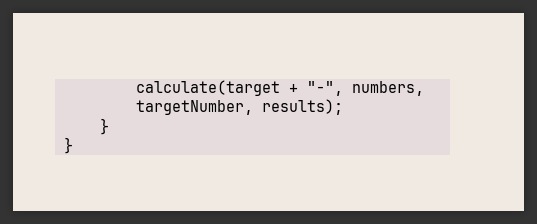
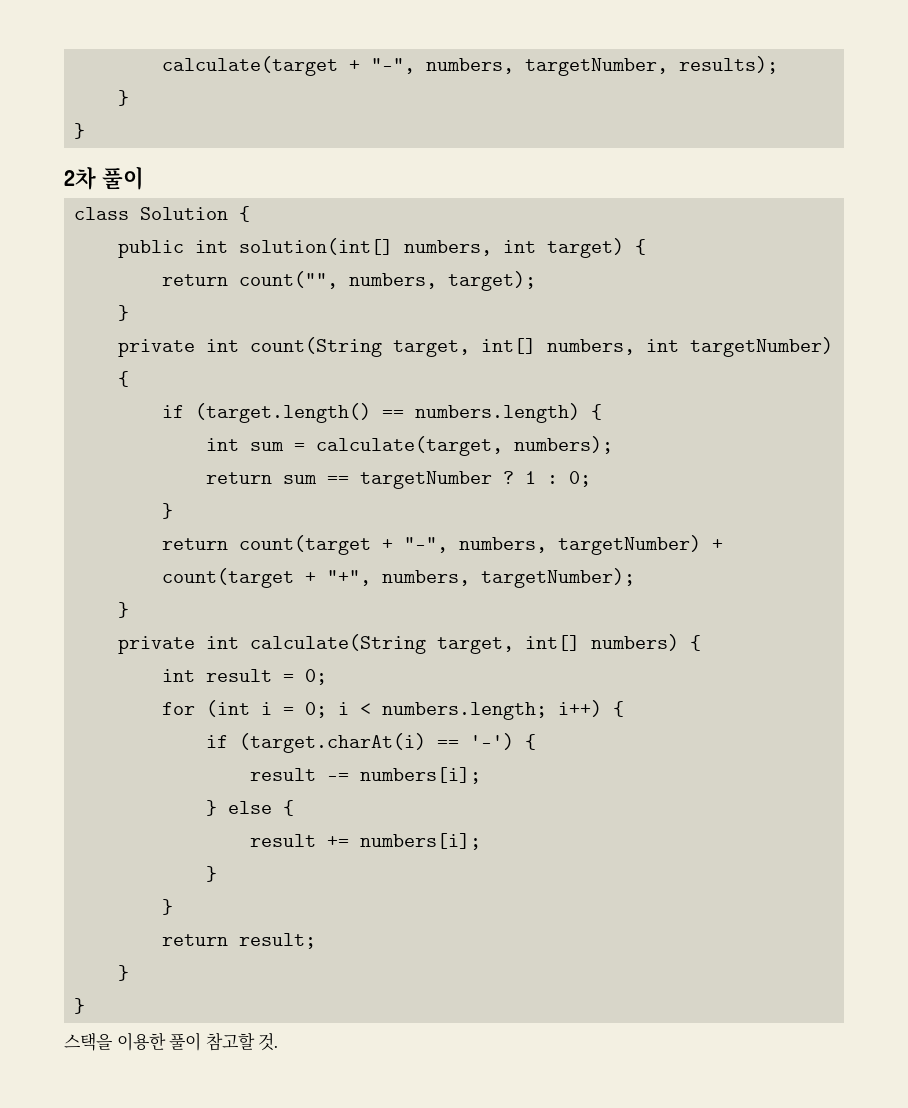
+ 2차 풀이
+ class Solution {
+ public int solution(int[] numbers, int target) {
+ return count("", numbers, target);
+ }
+ private int count(String target, int[] numbers, int targetNumber) {
+ if (target.length() == numbers.length) {
+ int sum = calculate(target, numbers);
+ return sum == targetNumber ? 1 : 0;
+ }
+ return count(target + "-", numbers, targetNumber) + count(target + "+", numbers, targetNumber);
+ }
+ private int calculate(String target, int[] numbers) {
+ int result = 0;
+ for (int i = 0; i < numbers.length; i++) {
+ if (target.charAt(i) == '-') {
+ result -= numbers[i];
+ } else {
+ result += numbers[i];
+ }
+ }
+ return result;
+ }
+ }
+ 스택을 이용한 풀이 참고할 것.

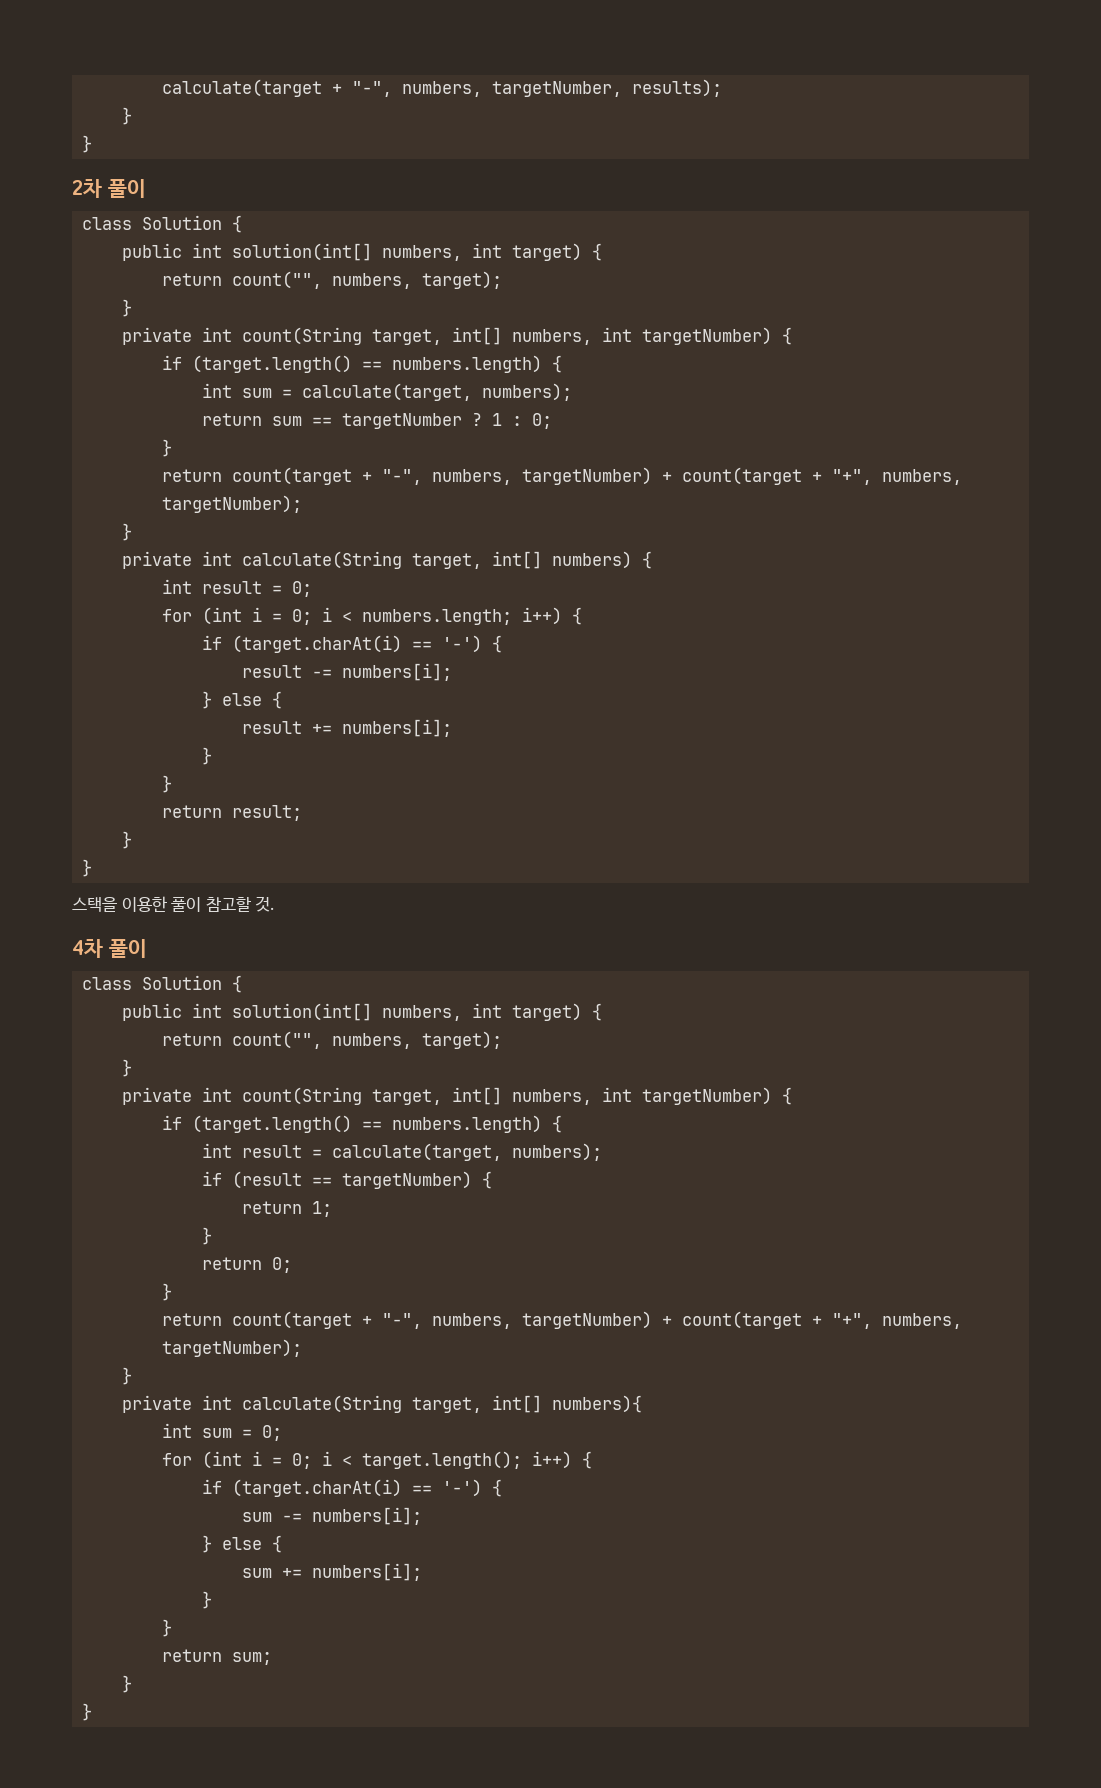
+ 4차 풀이
+ class Solution {
+ public int solution(int[] numbers, int target) {
+ return count("", numbers, target);
+ }
+ private int count(String target, int[] numbers, int targetNumber) {
+ if (target.length() == numbers.length) {
+ int result = calculate(target, numbers);
+ if (result == targetNumber) {
+ return 1;
+ }
+ return 0;
+ }
+ return count(target + "-", numbers, targetNumber) + count(target + "+", numbers, targetNumber);
+ }
+ private int calculate(String target, int[] numbers){
+ int sum = 0;
+ for (int i = 0; i < target.length(); i++) {
+ if (target.charAt(i) == '-') {
+ sum -= numbers[i];
+ } else {
+ sum += numbers[i];
+ }
+ }
+ return sum;
+ }
+ }

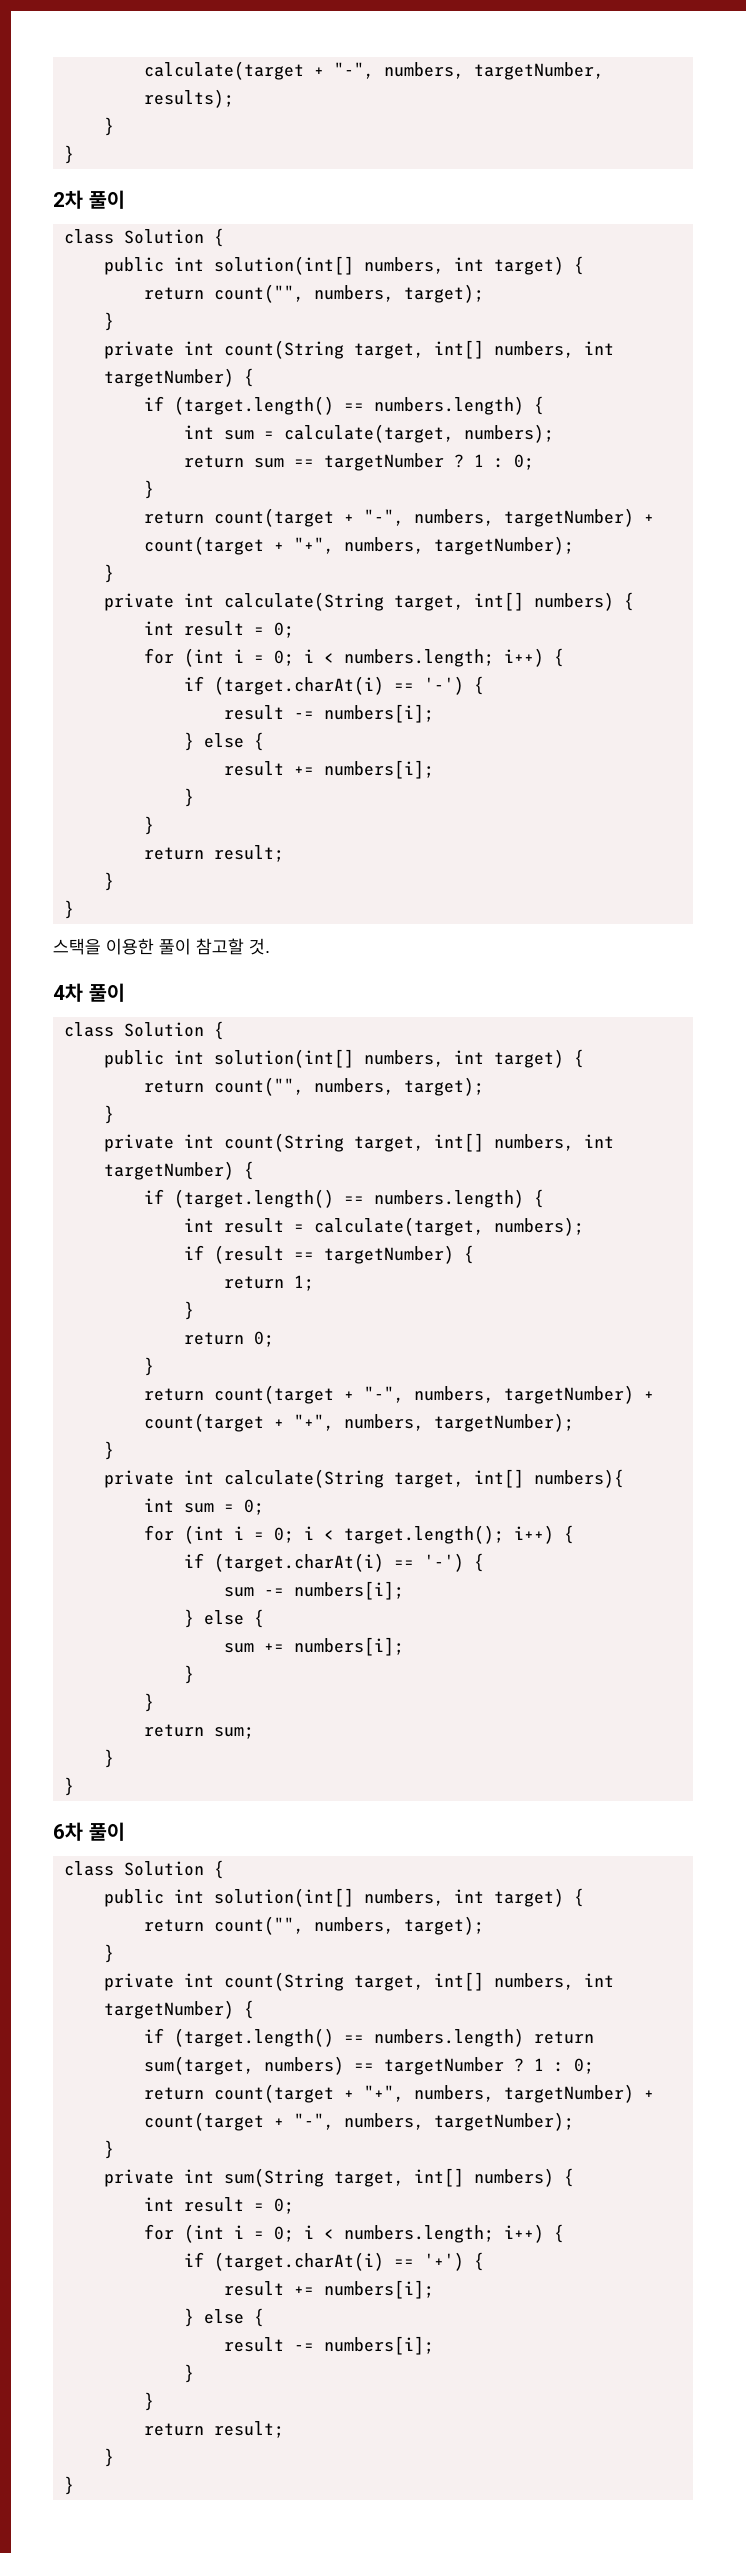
+ 6차 풀이
+ class Solution {
+ public int solution(int[] numbers, int target) {
+ return count("", numbers, target);
+ }
+ private int count(String target, int[] numbers, int targetNumber) {
+ if (target.length() == numbers.length) return sum(target, numbers) == targetNumber ? 1 : 0;
+ return count(target + "+", numbers, targetNumber) + count(target + "-", numbers, targetNumber);
+ }
+ private int sum(String target, int[] numbers) {
+ int result = 0;
+ for (int i = 0; i < numbers.length; i++) {
+ if (target.charAt(i) == '+') {
+ result += numbers[i];
+ } else {
+ result -= numbers[i];
+ }
+ }
+ return result;
+ }
+ }

